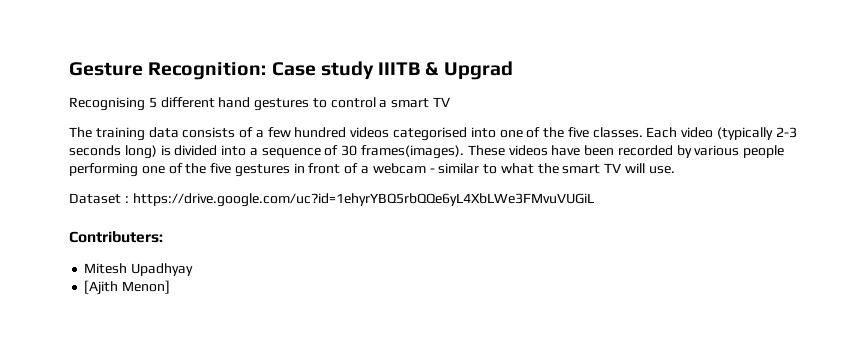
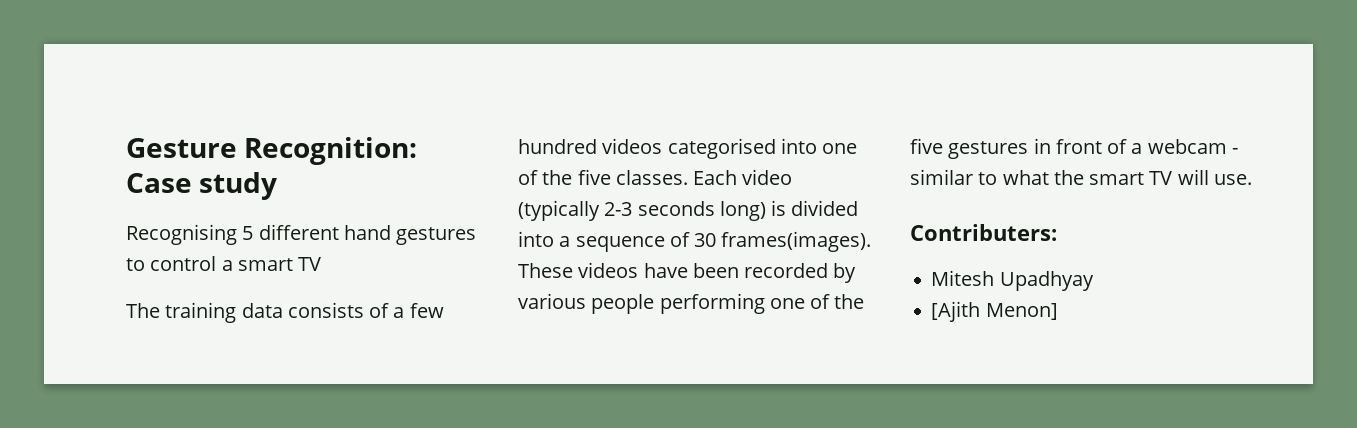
- Gesture Recognition: Case study IIITB & Upgrad
+ Gesture Recognition: Case study
- Dataset : https://drive.google.com/uc?id=1ehyrYBQ5rbQQe6yL4XbLWe3FMvuVUGiL

